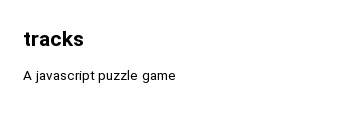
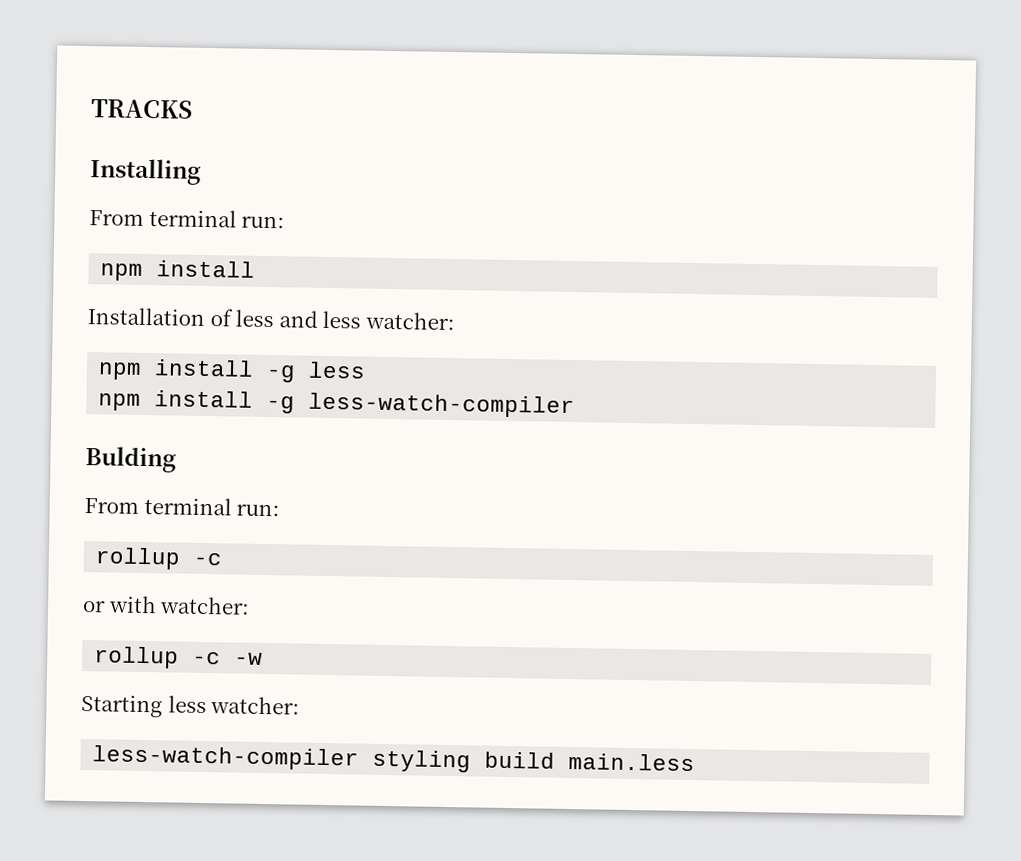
- tracks
- A javascript puzzle game
+ TRACKS
+ Installing
+ From terminal run:
+ npm install
+ Installation of less and less watcher:
+ npm install -g less
+ npm install -g less-watch-compiler
+ Bulding
+ From terminal run:
+ rollup -c
+ or with watcher:
+ rollup -c -w
+ Starting less watcher:
+ less-watch-compiler styling build main.less

